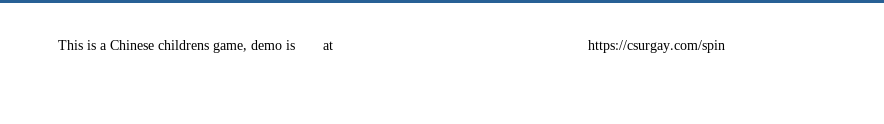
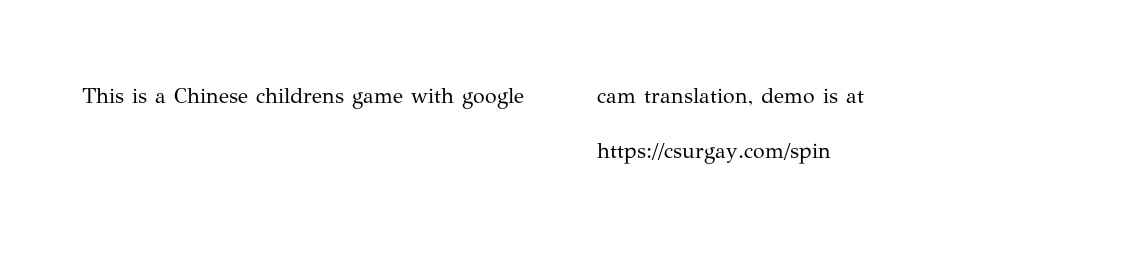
- This is a Chinese childrens game, demo is at
+ This is a Chinese childrens game with google cam translation, demo is at

